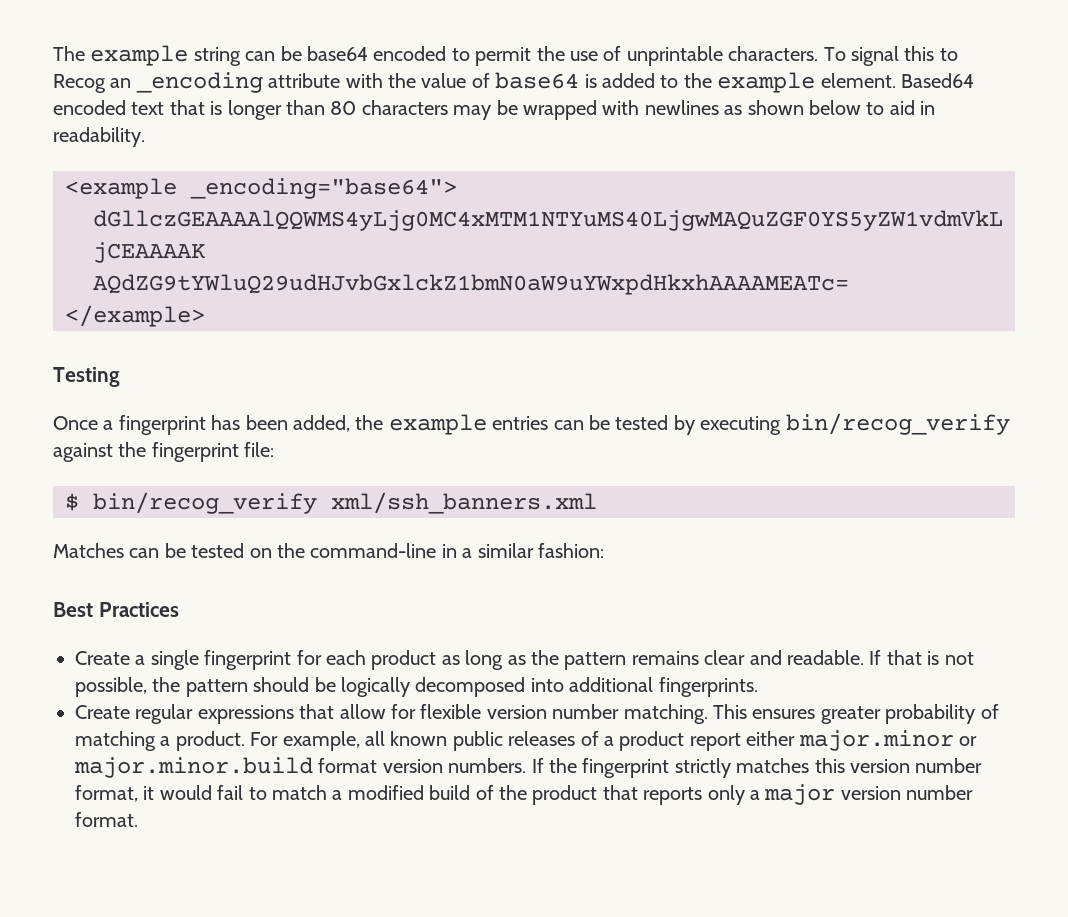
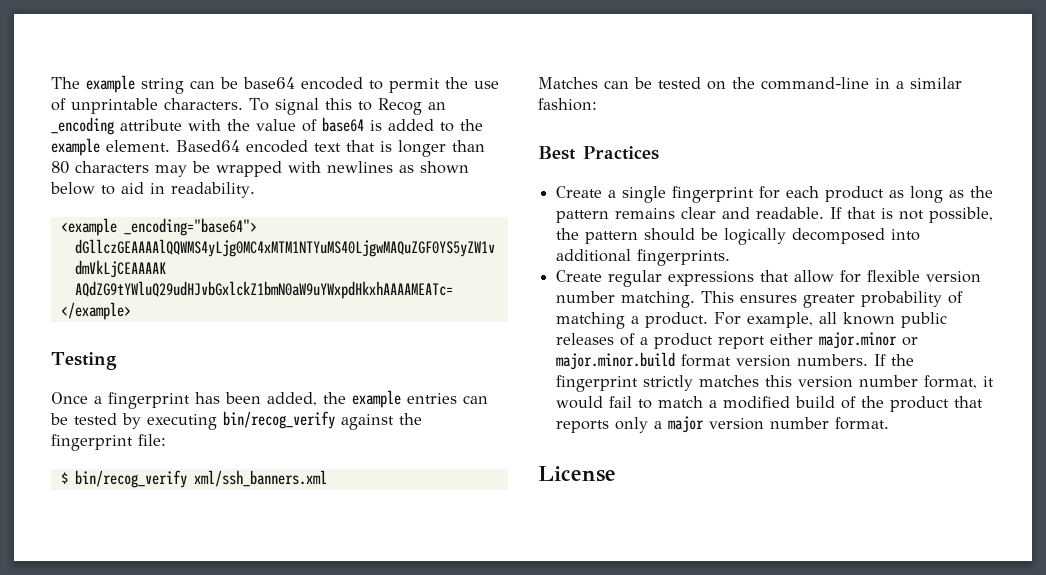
+ License

